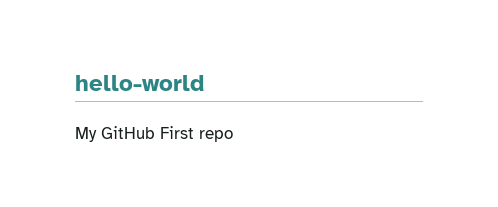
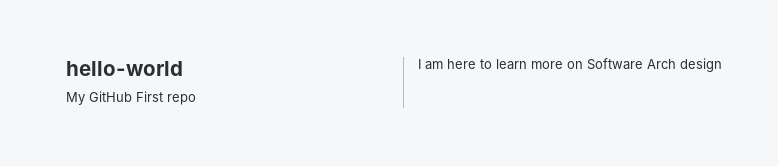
+ I am here to learn more on Software Arch design

